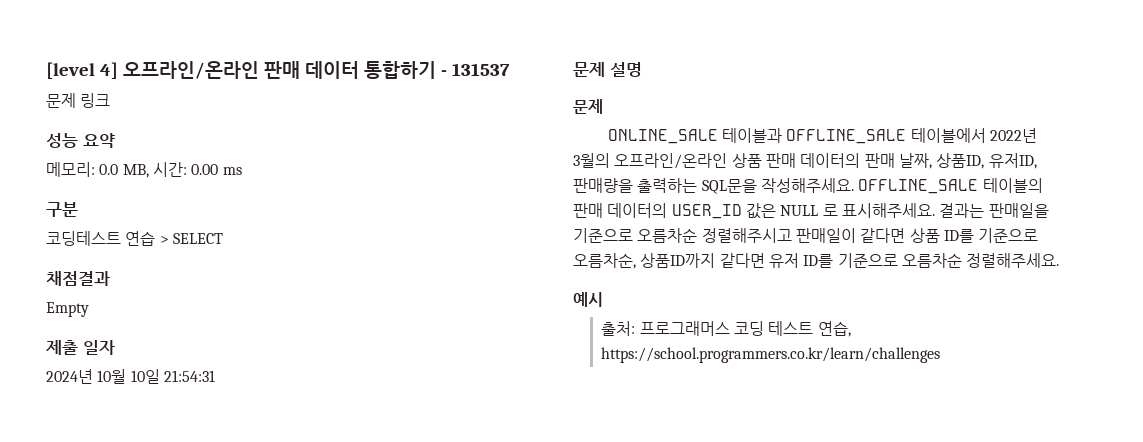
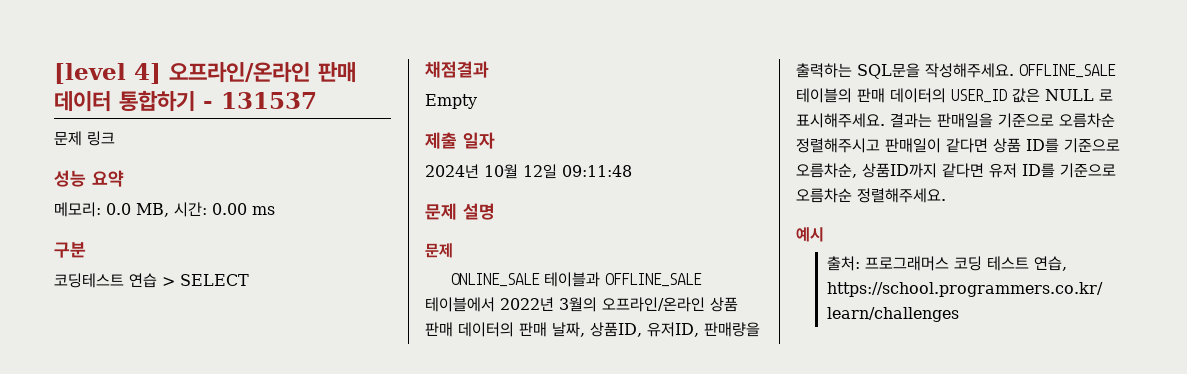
- 2024년 10월 10일 21:54:31
+ 2024년 10월 12일 09:11:48

